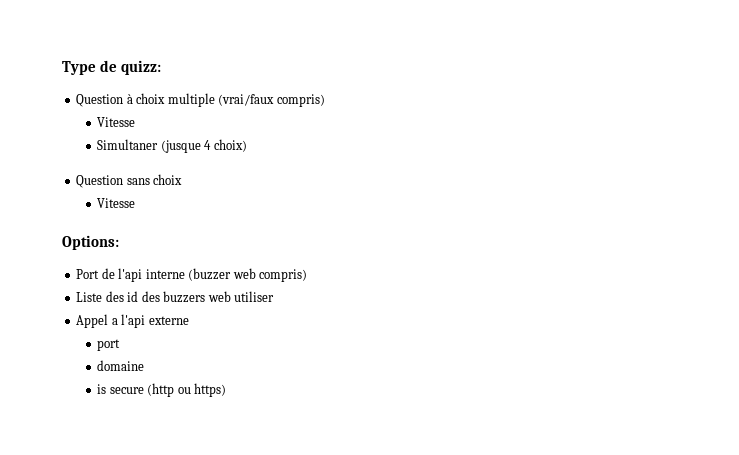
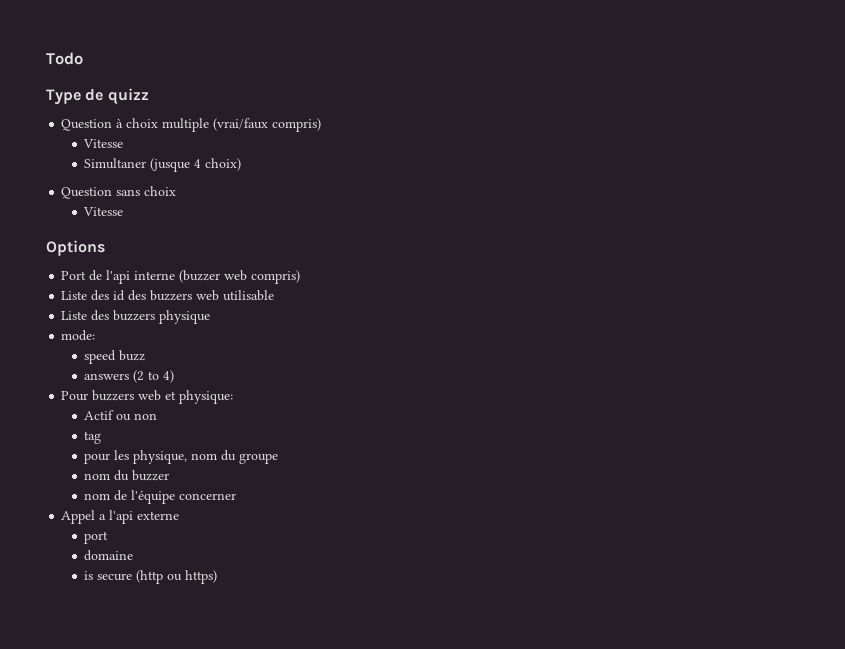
+ Todo
- Type de quizz:
+ Type de quizz
- Options:
+ Options
- Liste des id des buzzers web utiliser
+ Liste des id des buzzers web utilisable
+ Liste des buzzers physique
+ mode:
+ speed buzz
+ answers (2 to 4)
+ Pour buzzers web et physique:
+ Actif ou non
+ tag
+ pour les physique, nom du groupe
+ nom du buzzer
+ nom de l'équipe concerner

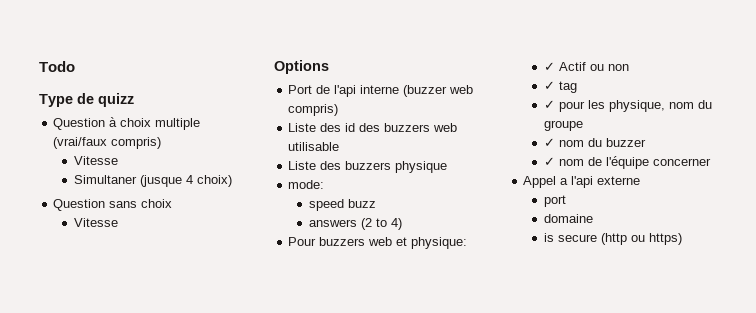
- Actif ou non
+ ✓ Actif ou non
- tag
+ ✓ tag
- pour les physique, nom du groupe
+ ✓ pour les physique, nom du groupe
- nom du buzzer
+ ✓ nom du buzzer
- nom de l'équipe concerner
+ ✓ nom de l'équipe concerner

